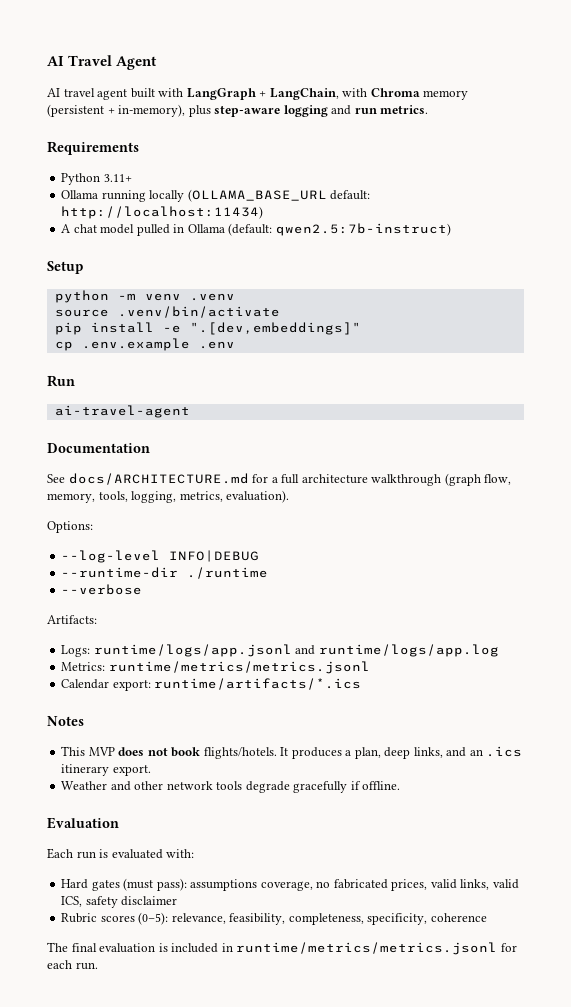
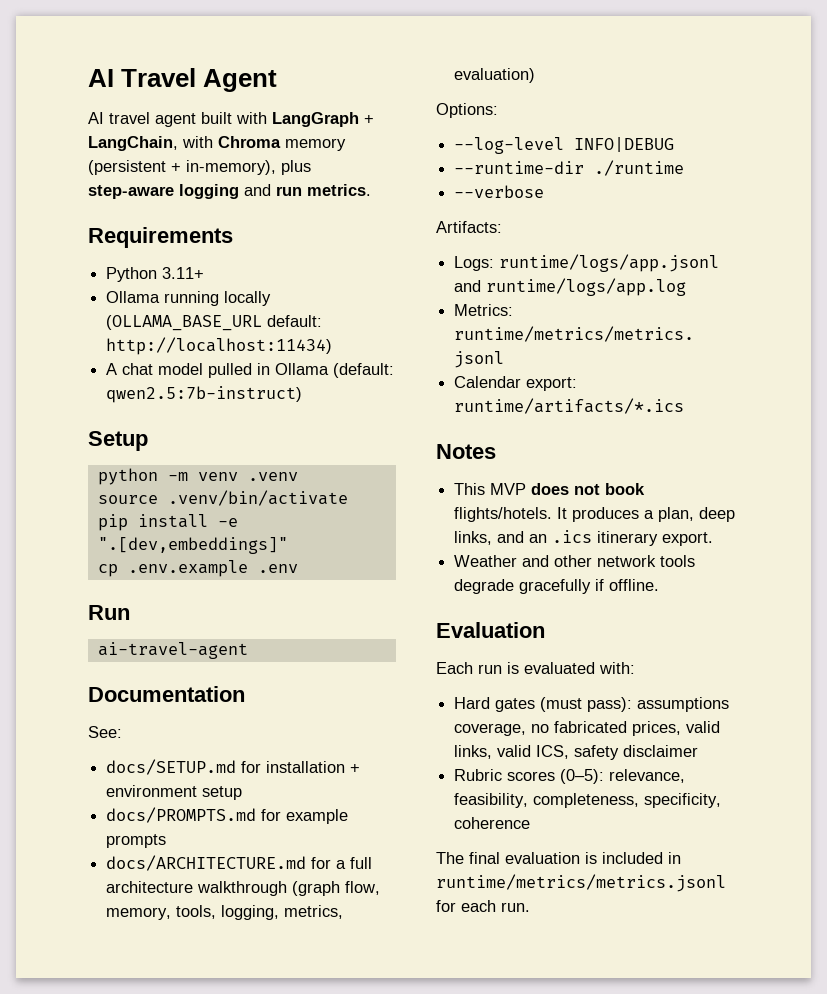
- See docs/ARCHITECTURE.md for a full architecture walkthrough (graph flow, memory, tools, logging, metrics, evaluation).
+ See:
+ docs/SETUP.md for installation + environment setup
+ docs/PROMPTS.md for example prompts
+ docs/ARCHITECTURE.md for a full architecture walkthrough (graph flow, memory, tools, logging, metrics, evaluation)

